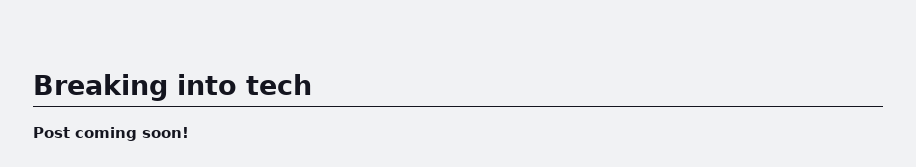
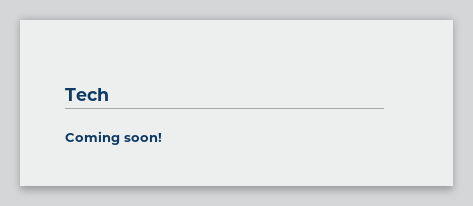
- Breaking into tech
- Post coming soon!
+ Tech
+ Coming soon!

